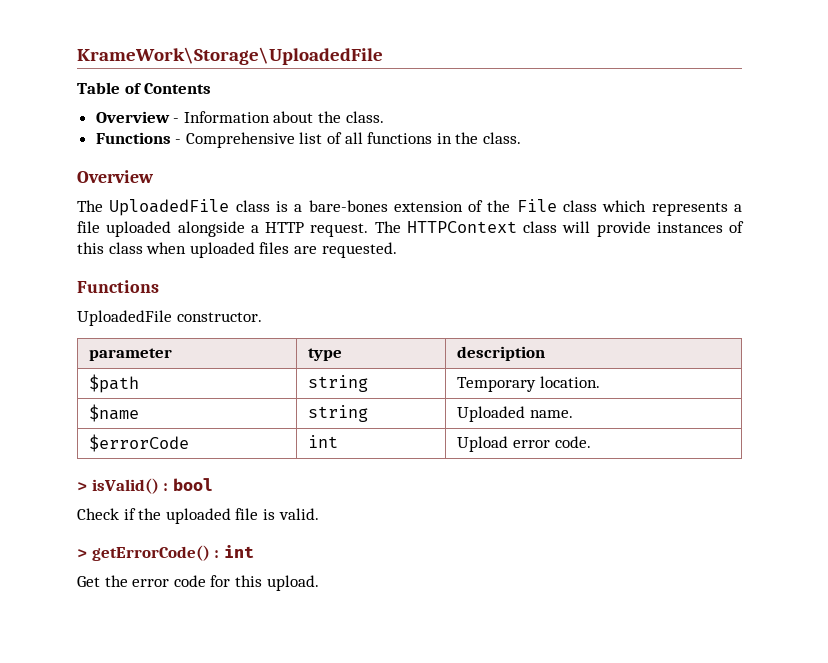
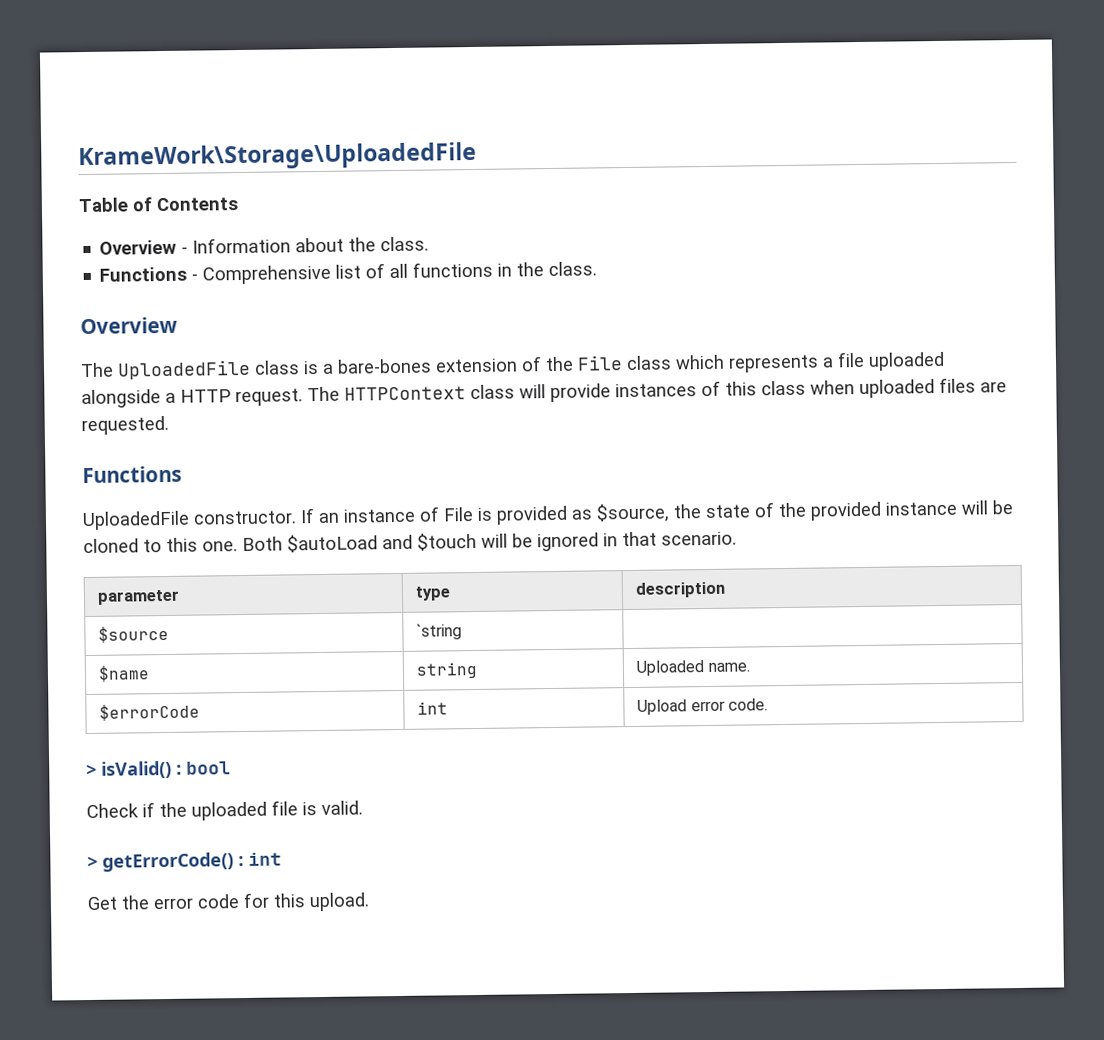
+ If an instance of File is provided as $source, the state of the provided instance will be cloned to this one. Both $autoLoad and $touch will be ignored in that scenario.
- $path | string | Temporary location.
+ $source | `string |

